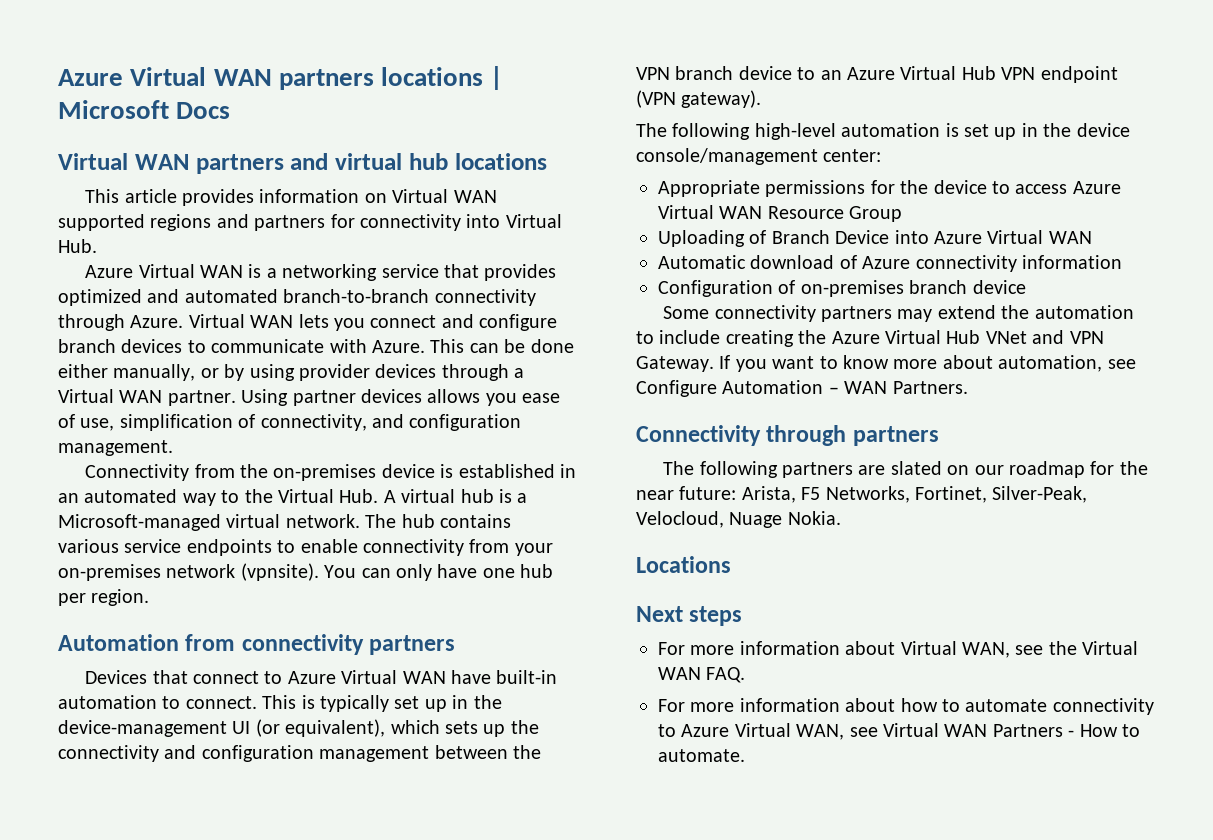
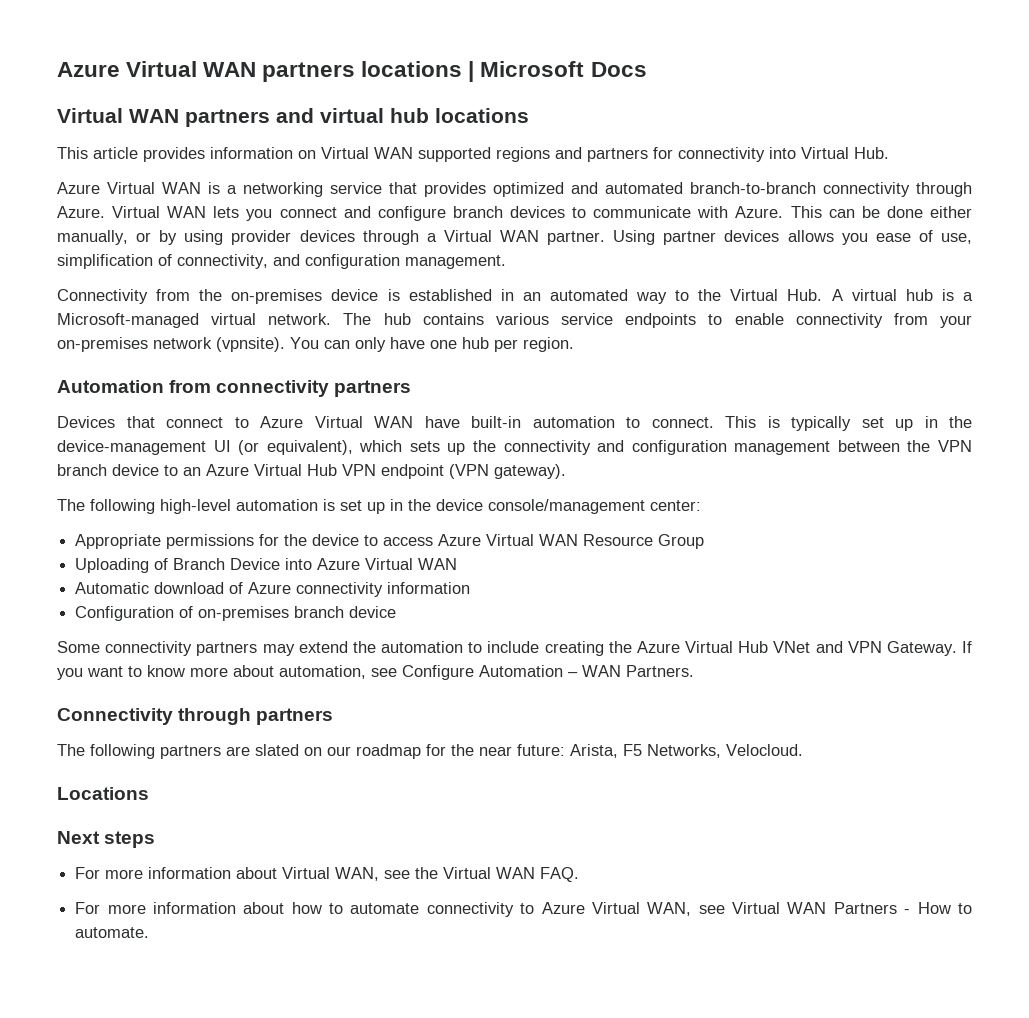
- The following partners are slated on our roadmap for the near future: Arista, F5 Networks, Fortinet, Silver-Peak, Velocloud, Nuage Nokia.
+ The following partners are slated on our roadmap for the near future: Arista, F5 Networks, Velocloud.

